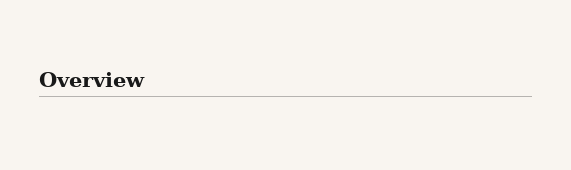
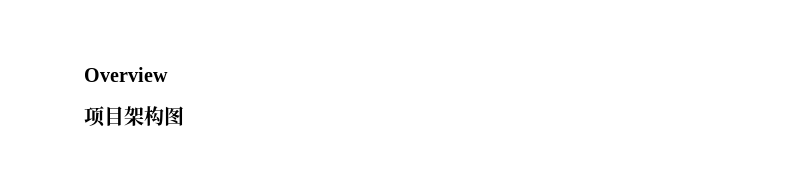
+ 项目架构图

